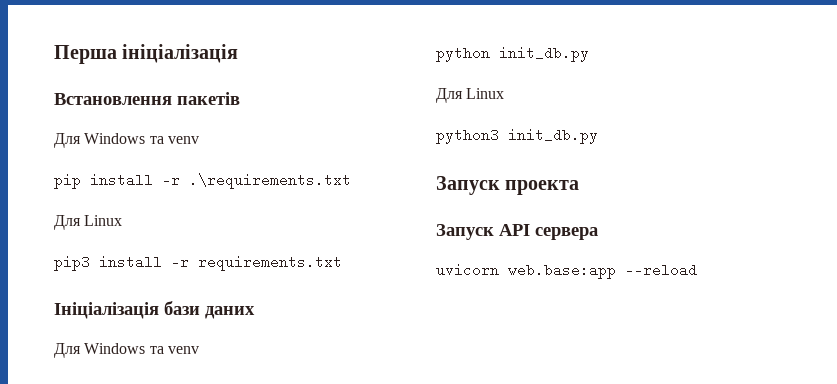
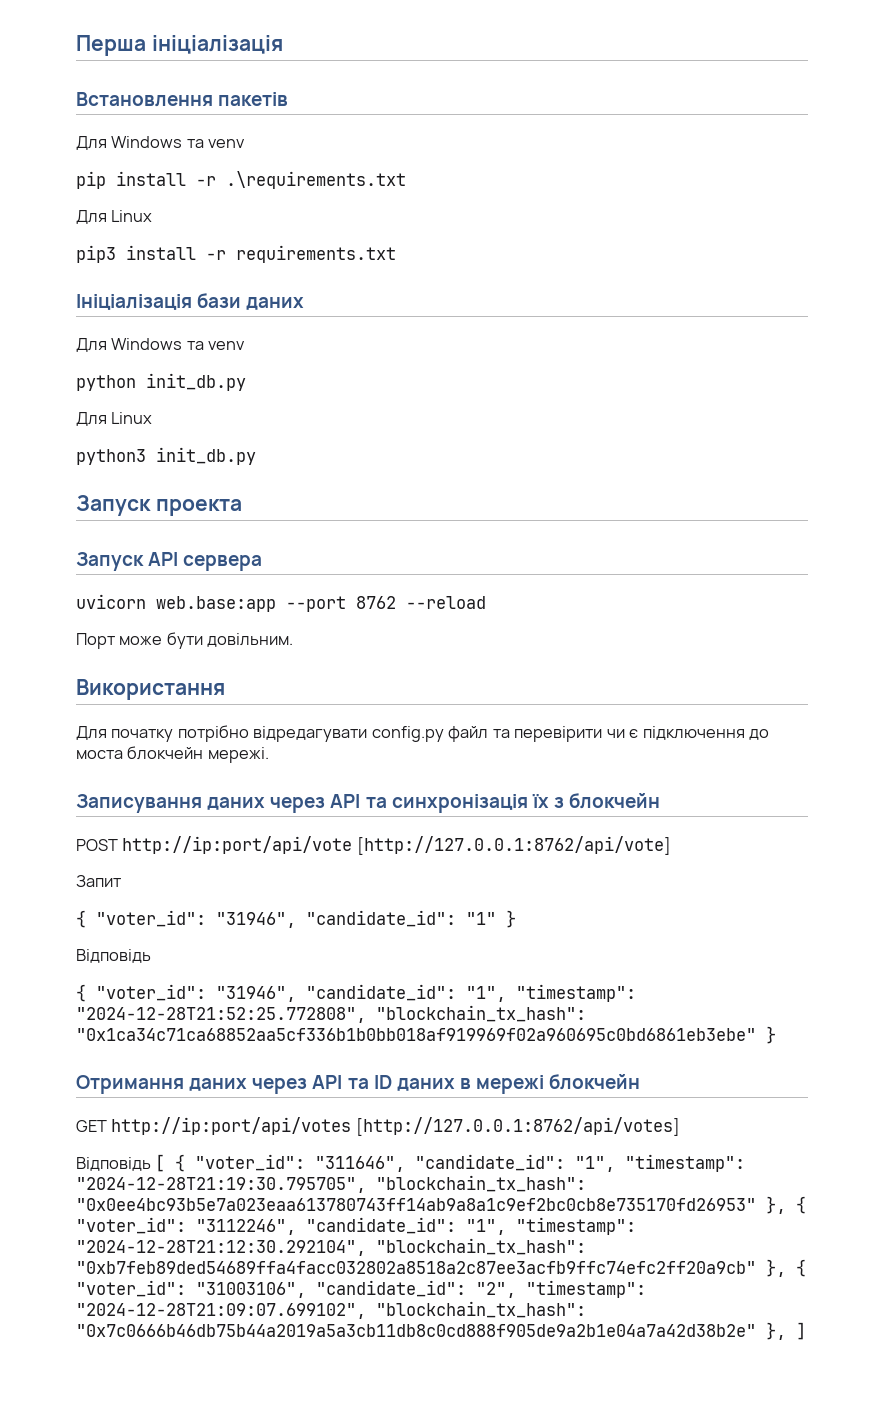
- uvicorn web.base:app --reload
+ uvicorn web.base:app --port 8762 --reload
+ Порт може бути довільним.
+ Використання
+ Для початку потрібно відредагувати config.py файл та перевірити чи є підключення до моста блокчейн мережі.
+ Записування даних через API та синхронізація їх з блокчейн
+ POST http://ip:port/api/vote [http://127.0.0.1:8762/api/vote]
+ Запит
+ { "voter_id": "31946", "candidate_id": "1" }
+ Відповідь
+ { "voter_id": "31946", "candidate_id": "1", "timestamp": "2024-12-28T21:52:25.772808", "blockchain_tx_hash": "0x1ca34c71ca68852aa5cf336b1b0bb018af919969f02a960695c0bd6861eb3ebe" }
+ Отримання даних через API та ID даних в мережі блокчейн
+ GET http://ip:port/api/votes [http://127.0.0.1:8762/api/votes]
+ Відповідь [ { "voter_id": "311646", "candidate_id": "1", "timestamp": "2024-12-28T21:19:30.795705", "blockchain_tx_hash": "0x0ee4bc93b5e7a023eaa613780743ff14ab9a8a1c9ef2bc0cb8e735170fd26953" }, { "voter_id": "3112246", "candidate_id": "1", "timestamp": "2024-12-28T21:12:30.292104", "blockchain_tx_hash": "0xb7feb89ded54689ffa4facc032802a8518a2c87ee3acfb9ffc74efc2ff20a9cb" }, { "voter_id": "31003106", "candidate_id": "2", "timestamp": "2024-12-28T21:09:07.699102", "blockchain_tx_hash": "0x7c0666b46db75b44a2019a5a3cb11db8c0cd888f905de9a2b1e04a7a42d38b2e" }, ]

